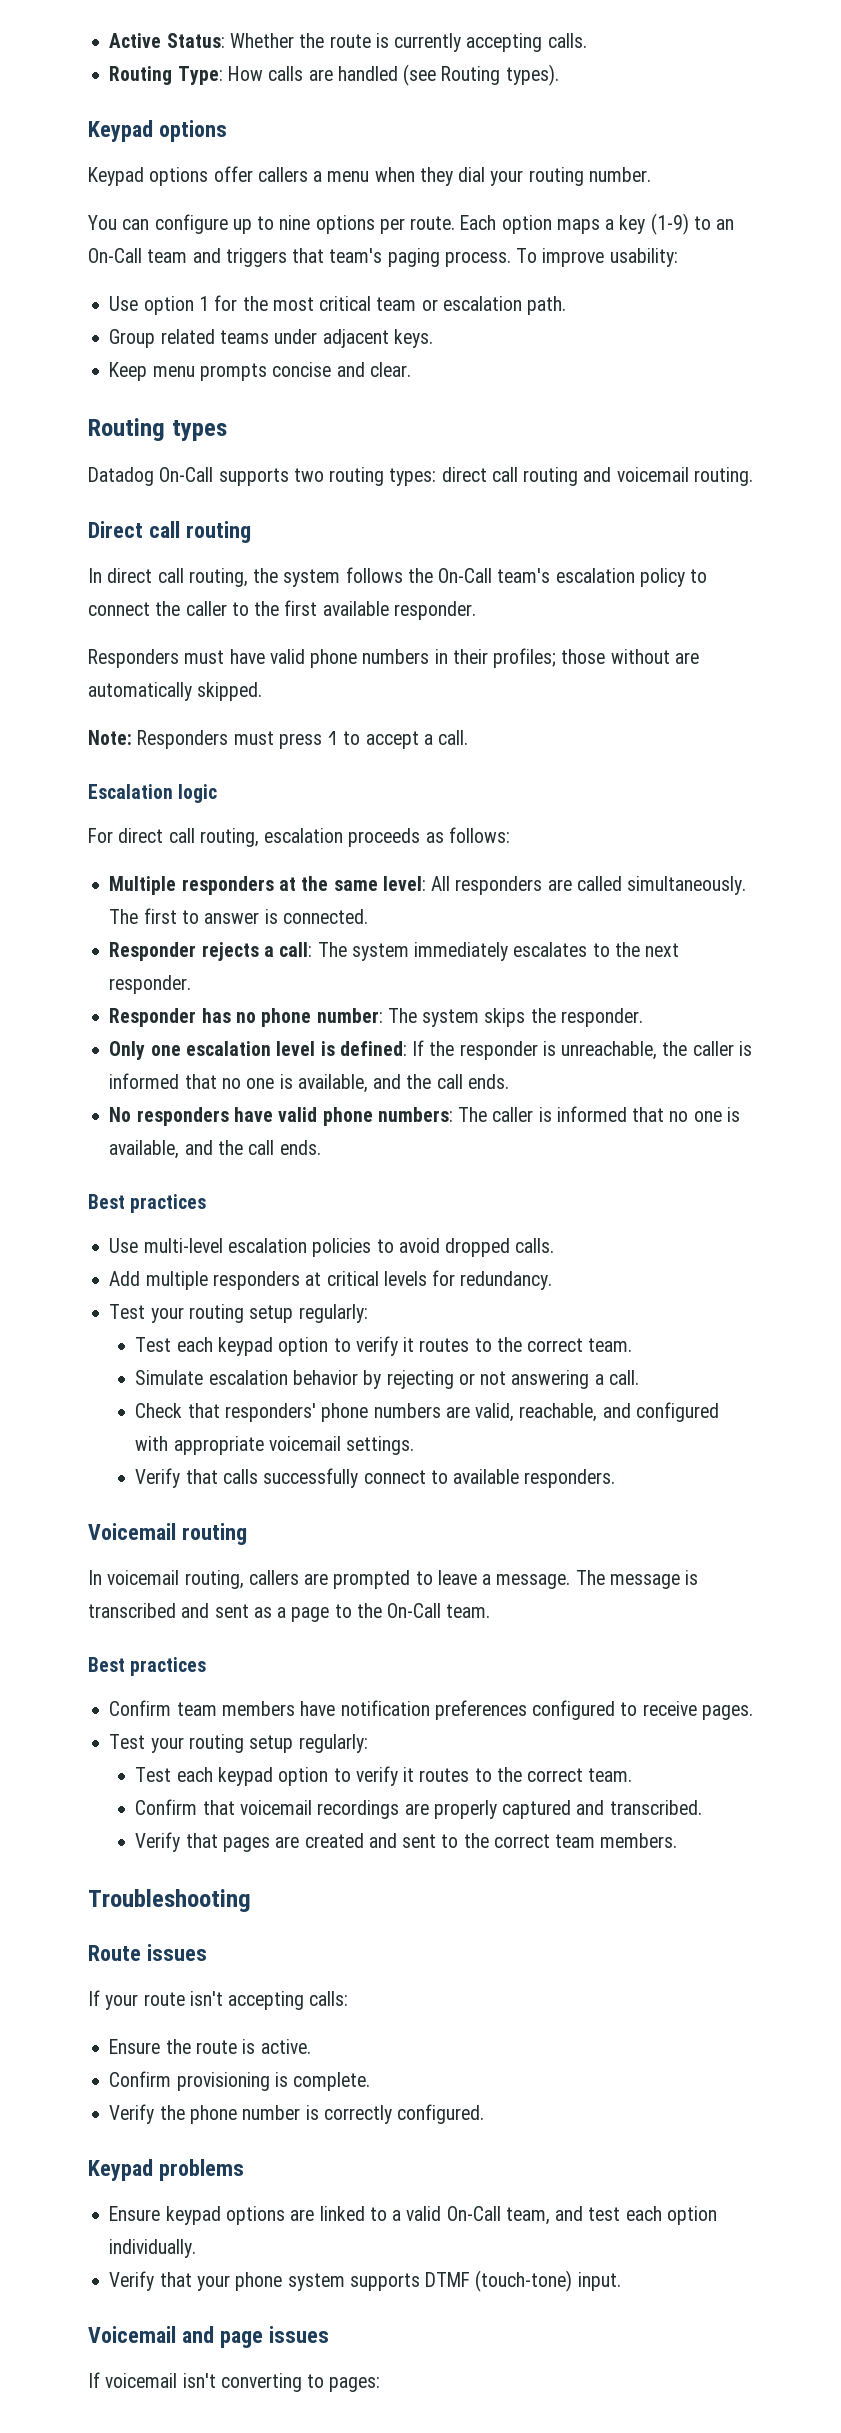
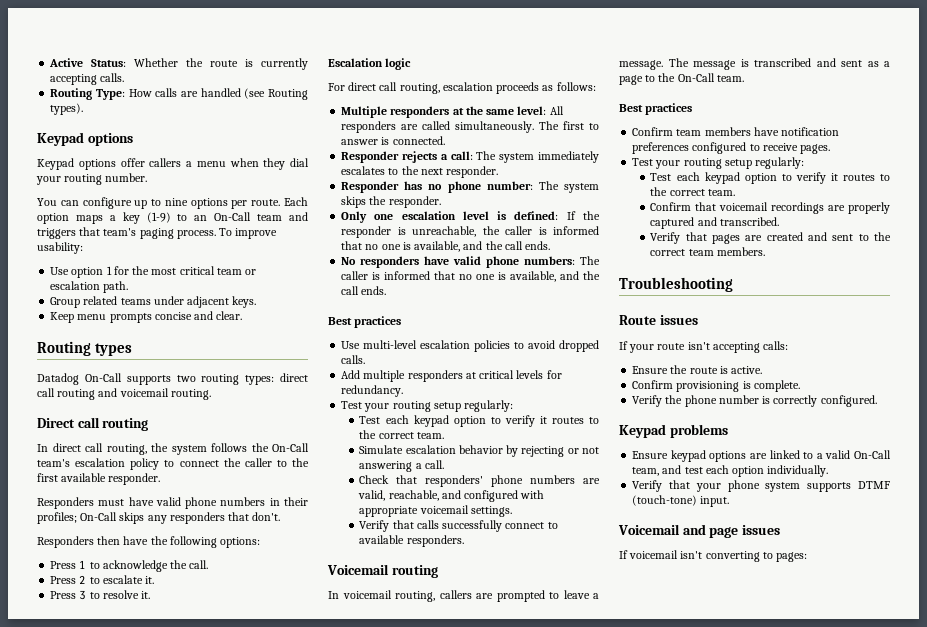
- Responders must have valid phone numbers in their profiles; those without are automatically skipped.
- Note: Responders must press 1 to accept a call.
+ Responders must have valid phone numbers in their profiles; On-Call skips any responders that don't.
+ Responders then have the following options:
+ Press 1 to acknowledge the call.
+ Press 2 to escalate it.
+ Press 3 to resolve it.

